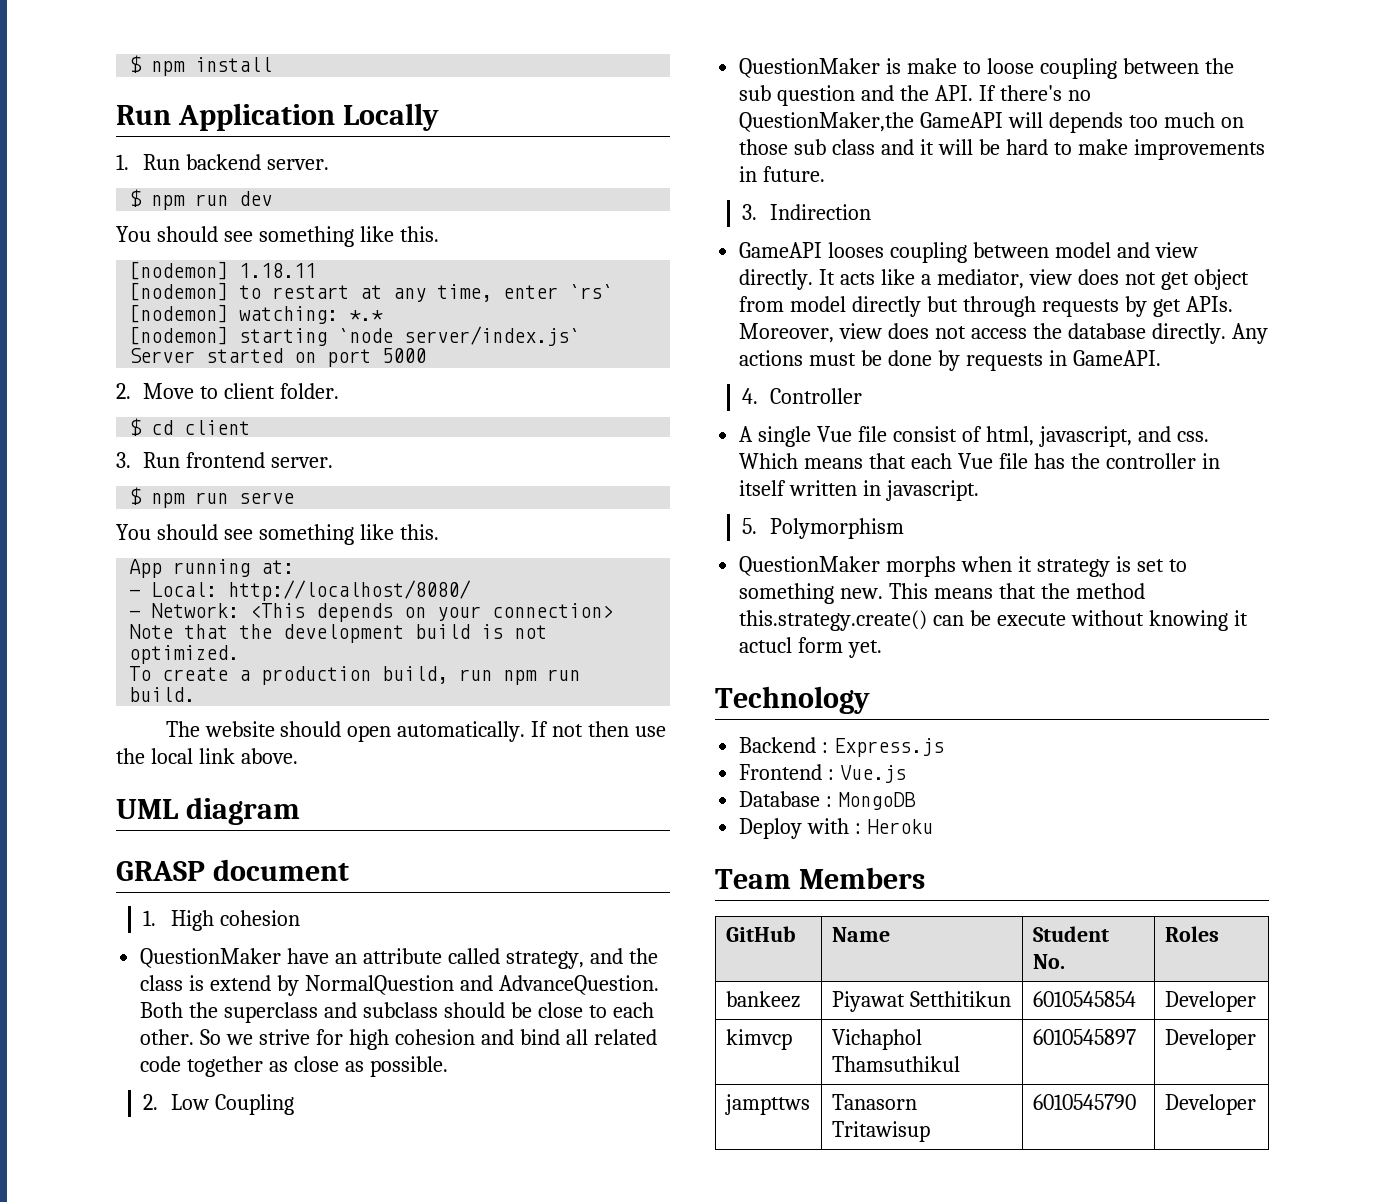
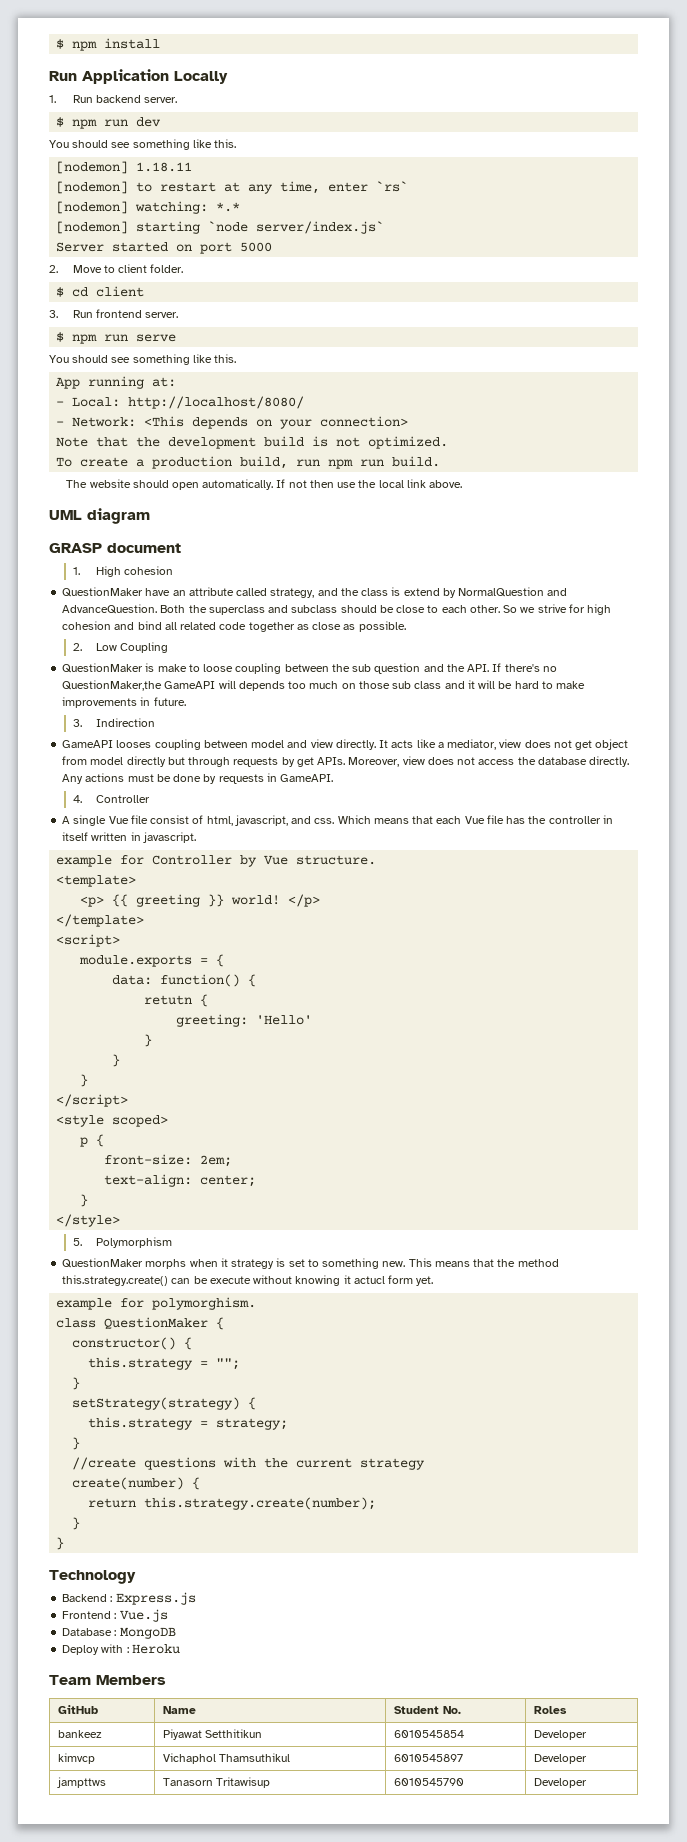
+ example for Controller by Vue structure.
+ <template>
+ <p> {{ greeting }} world! </p>
+ </template>
+ <script>
+ module.exports = {
+ data: function() {
+ retutn {
+ greeting: 'Hello'
+ }
+ }
+ }
+ </script>
+ <style scoped>
+ p {
+ front-size: 2em;
+ text-align: center;
+ }
+ </style>
+ example for polymorghism.
+ class QuestionMaker {
+ constructor() {
+ this.strategy = "";
+ }
+ setStrategy(strategy) {
+ this.strategy = strategy;
+ }
+ //create questions with the current strategy
+ create(number) {
+ return this.strategy.create(number);
+ }
+ }

